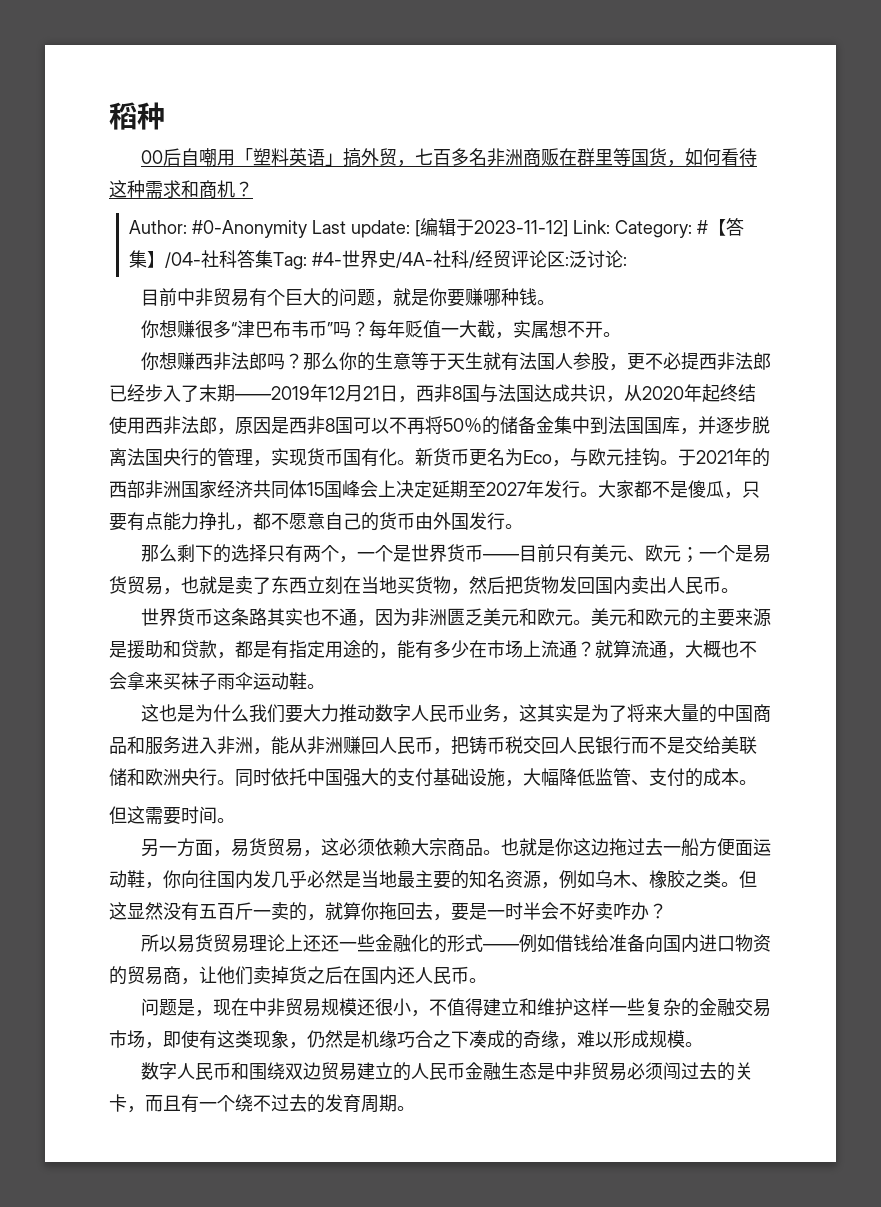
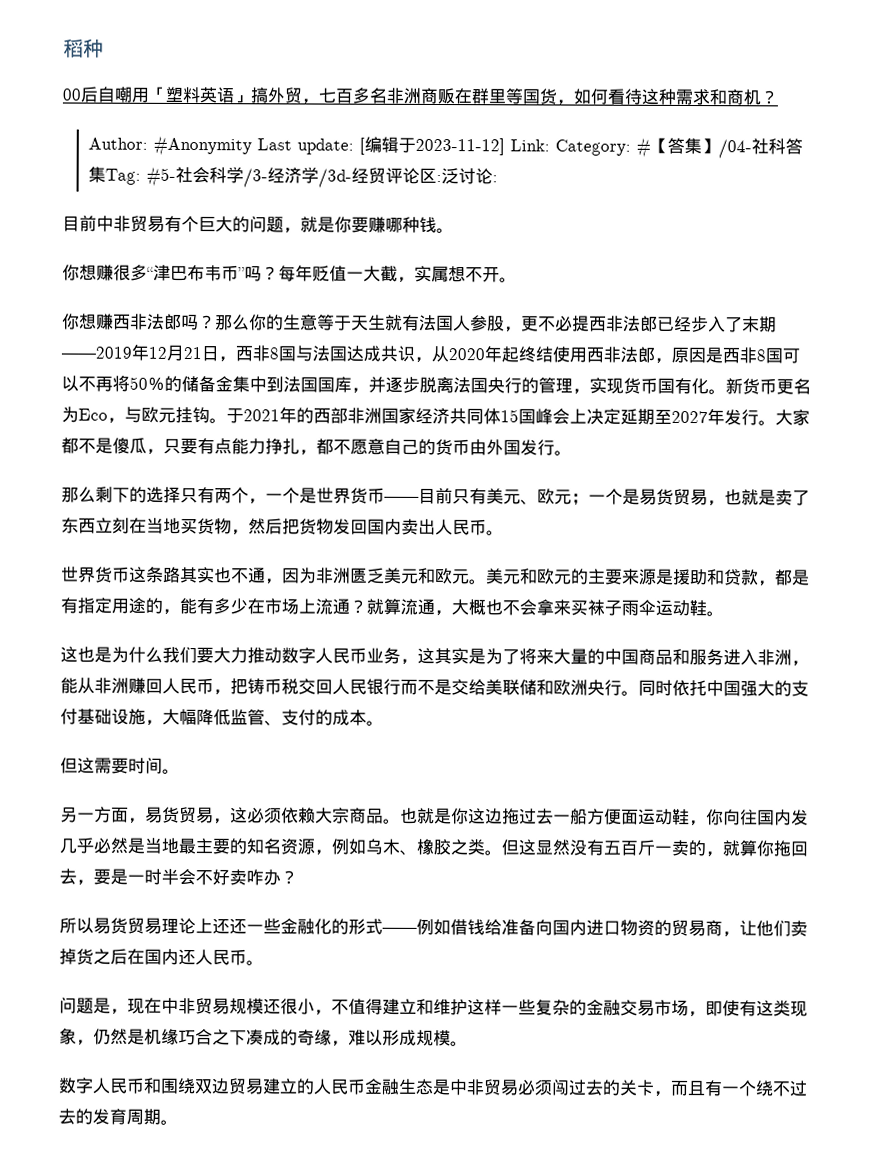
- Author: #0-Anonymity Last update: [编辑于2023-11-12] Link: Category: #【答集】/04-社科答集Tag: #4-世界史/4A-社科/经贸评论区:泛讨论:
+ Author: #Anonymity Last update: [编辑于2023-11-12] Link: Category: #【答集】/04-社科答集Tag: #5-社会科学/3-经济学/3d-经贸评论区:泛讨论:

